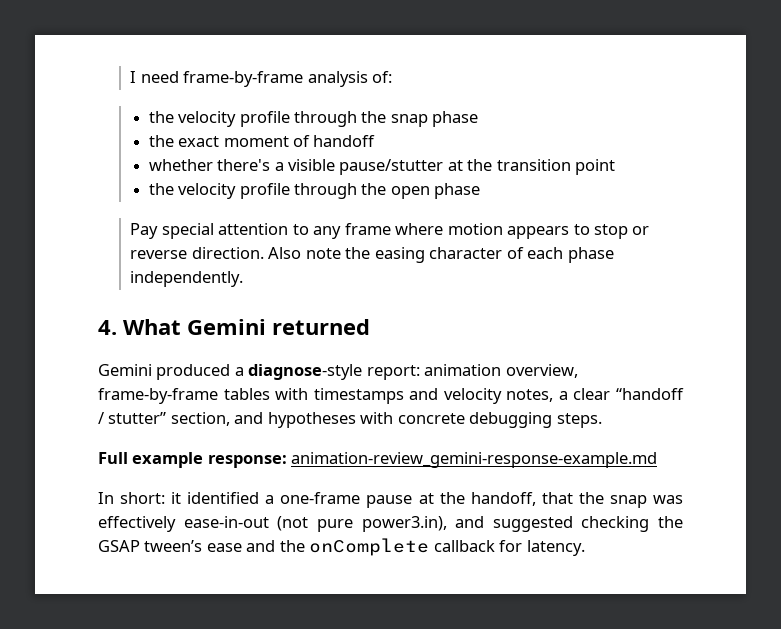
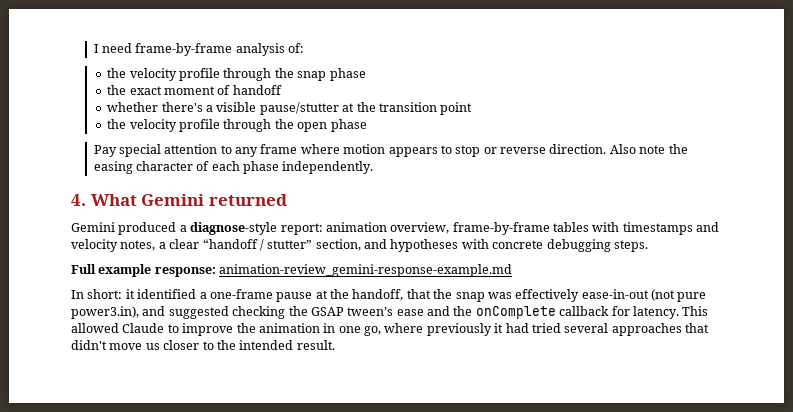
+ This allowed Claude to improve the animation in one go, where previously it had tried several approaches that didn't move us closer to the intended result.

